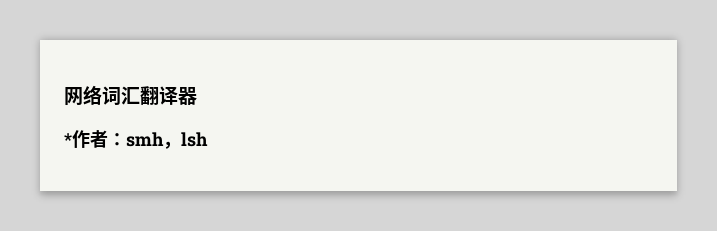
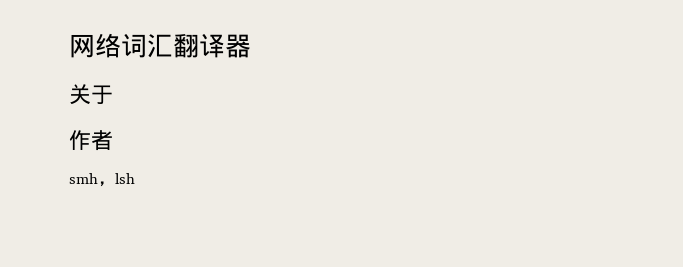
- *作者：smh，lsh
+ 关于
+ 作者
+ smh，lsh

